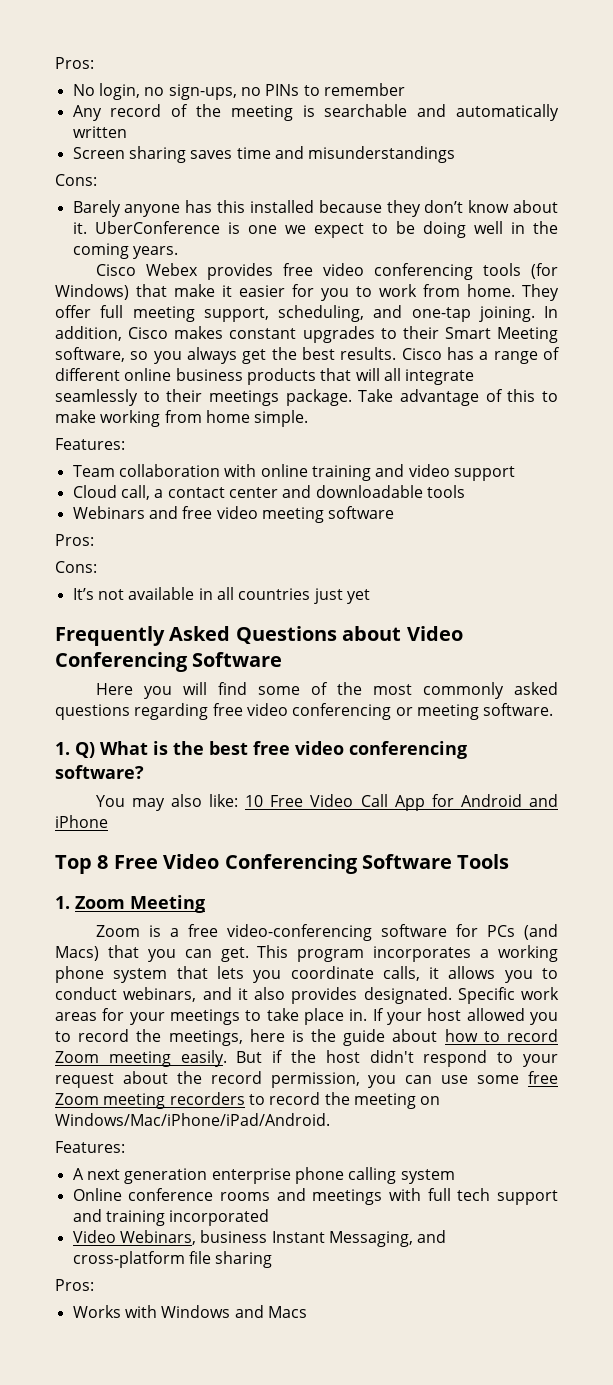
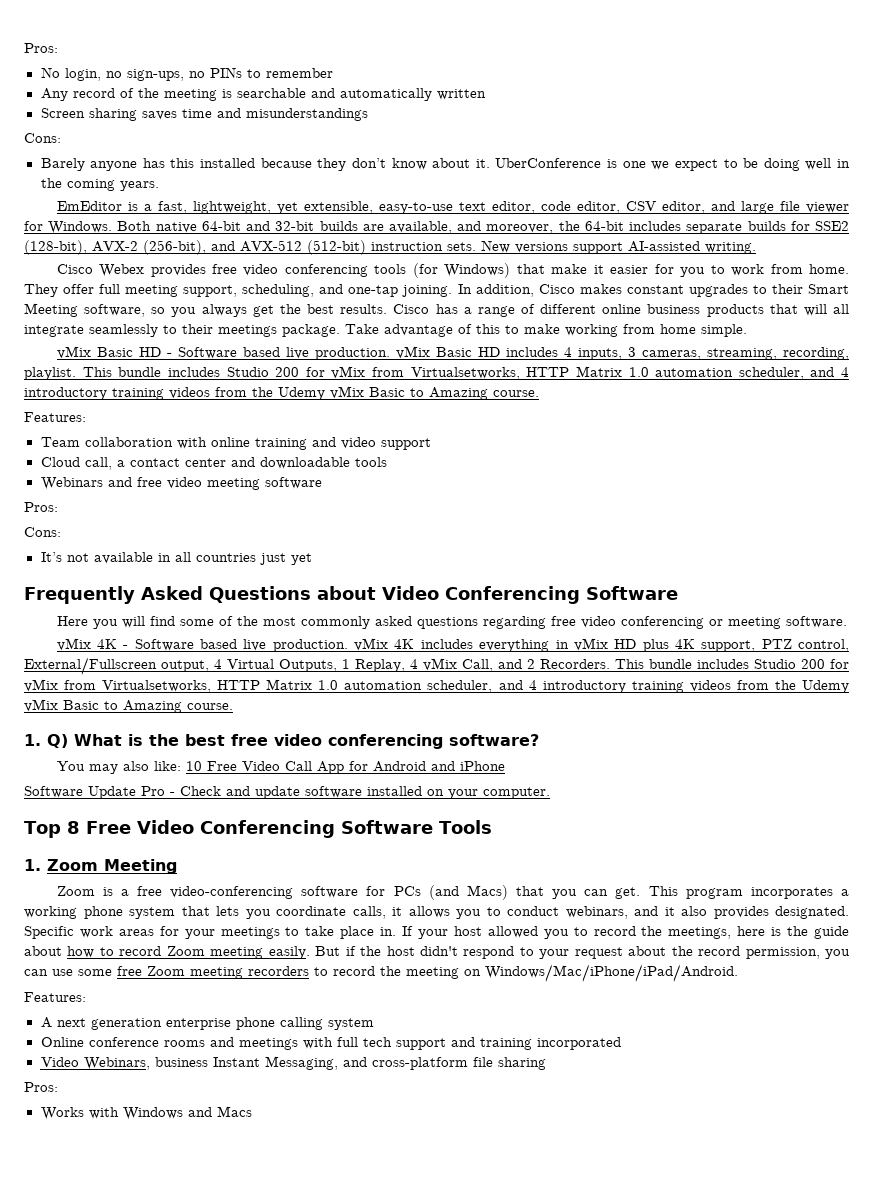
+ EmEditor is a fast, lightweight, yet extensible, easy-to-use text editor, code editor, CSV editor, and large file viewer for Windows. Both native 64-bit and 32-bit builds are available, and moreover, the 64-bit includes separate builds for SSE2 (128-bit), AVX-2 (256-bit), and AVX-512 (512-bit) instruction sets. New versions support AI-assisted writing.
+ vMix Basic HD - Software based live production. vMix Basic HD includes 4 inputs, 3 cameras, streaming, recording, playlist. This bundle includes Studio 200 for vMix from Virtualsetworks, HTTP Matrix 1.0 automation scheduler, and 4 introductory training videos from the Udemy vMix Basic to Amazing course.
+ vMix 4K - Software based live production. vMix 4K includes everything in vMix HD plus 4K support, PTZ control, External/Fullscreen output, 4 Virtual Outputs, 1 Replay, 4 vMix Call, and 2 Recorders. This bundle includes Studio 200 for vMix from Virtualsetworks, HTTP Matrix 1.0 automation scheduler, and 4 introductory training videos from the Udemy vMix Basic to Amazing course.
+ Software Update Pro - Check and update software installed on your computer.

